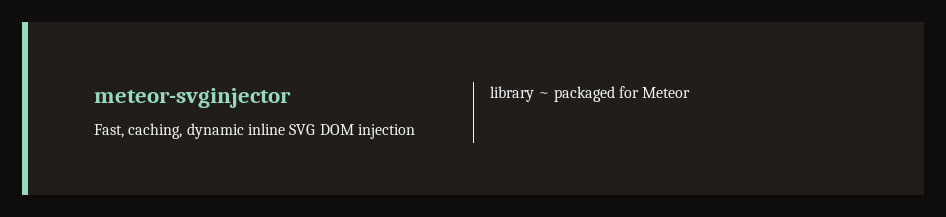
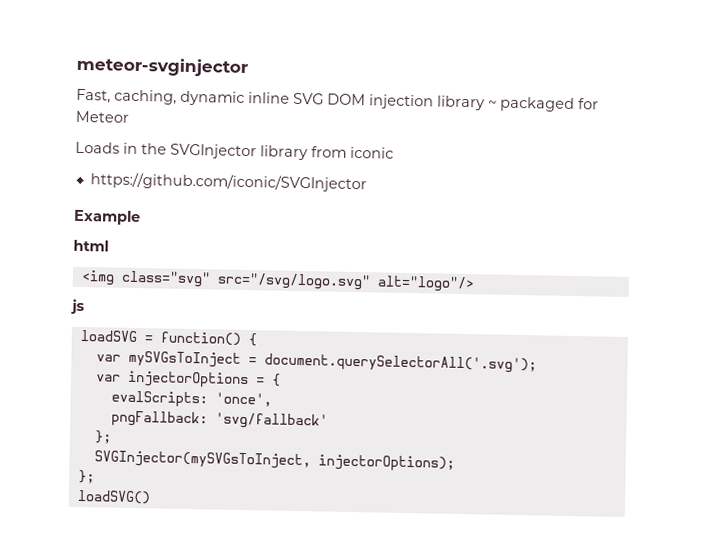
+ Loads in the SVGInjector library from iconic
+ https://github.com/iconic/SVGInjector
+ Example
+ html
+ <img class="svg" src="/svg/logo.svg" alt="logo"/>
+ js
+ loadSVG = function() {
+ var mySVGsToInject = document.querySelectorAll('.svg');
+ var injectorOptions = {
+ evalScripts: 'once',
+ pngFallback: 'svg/fallback'
+ };
+ SVGInjector(mySVGsToInject, injectorOptions);
+ };
+ loadSVG()

